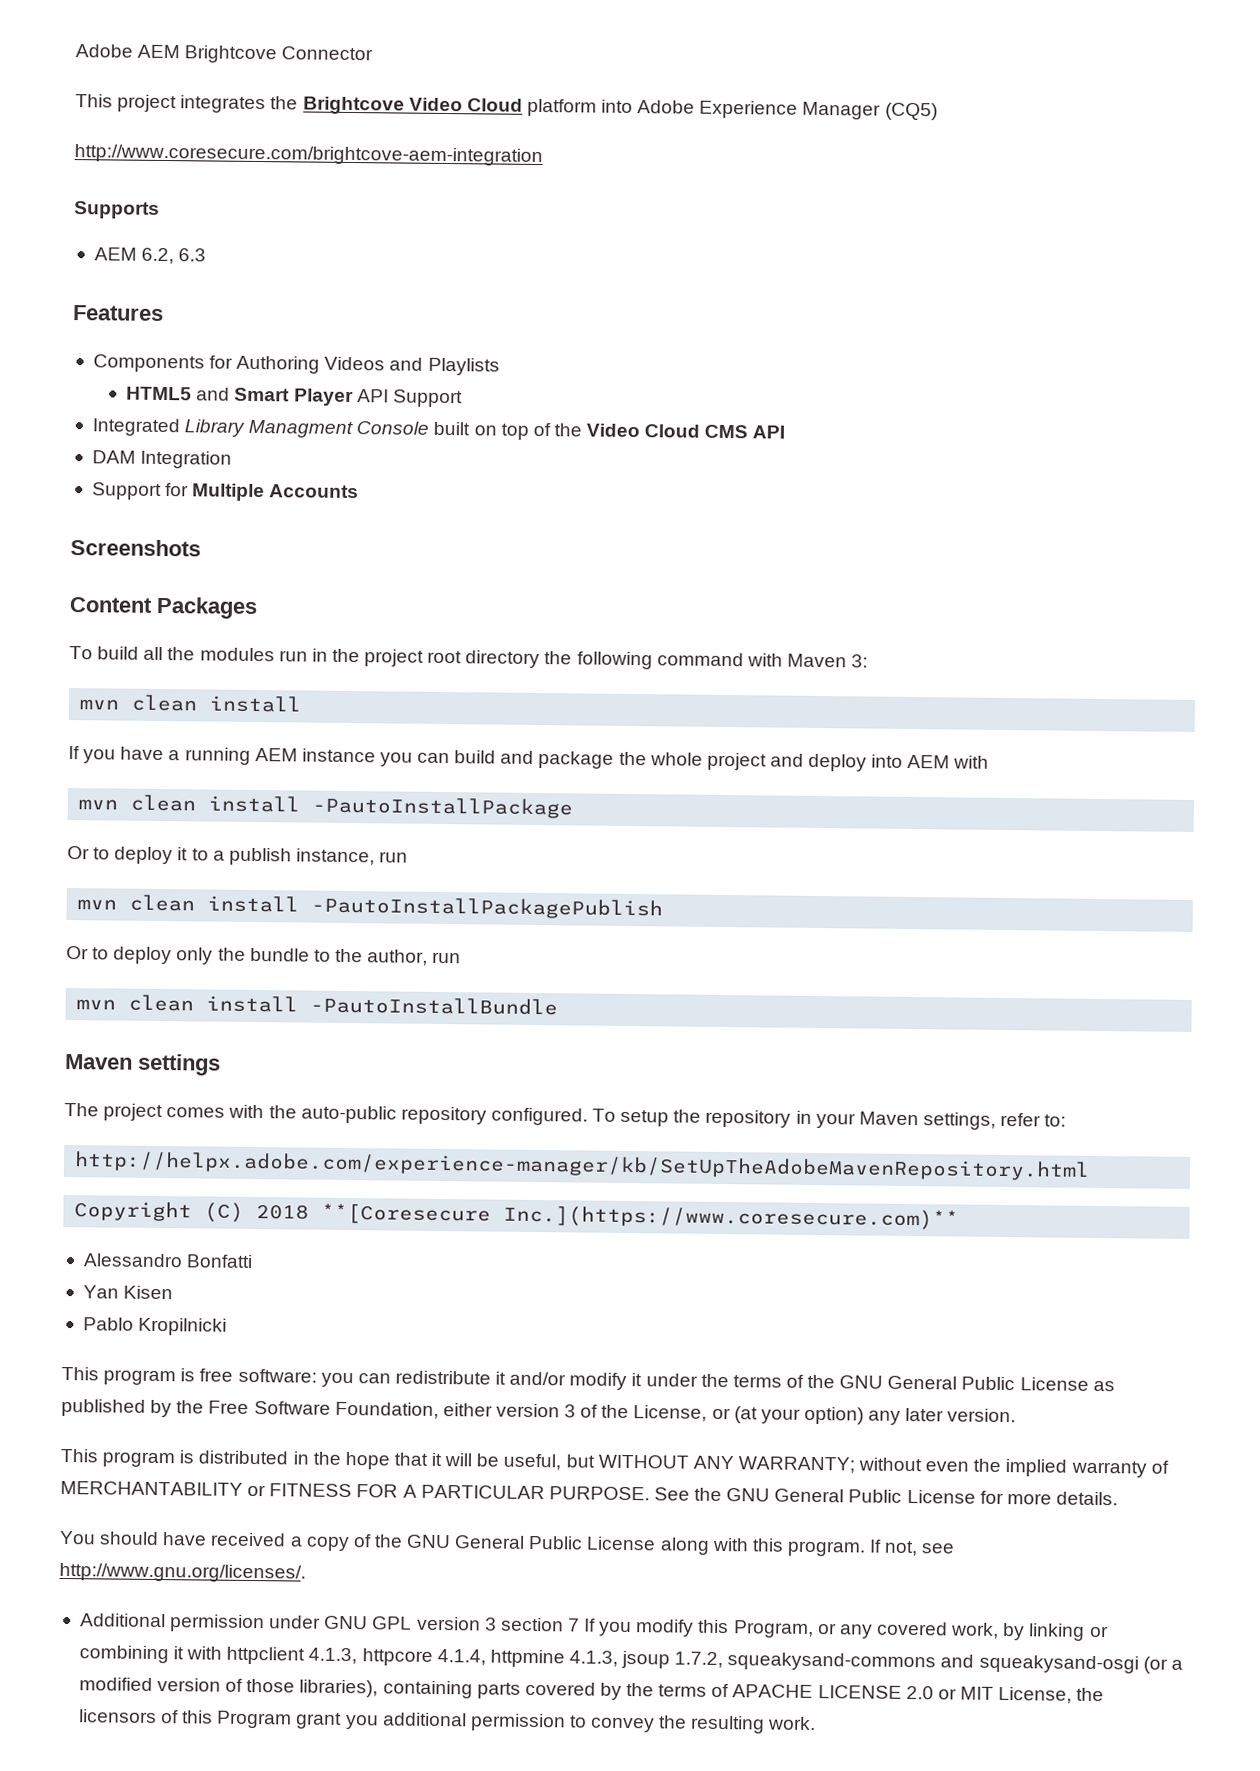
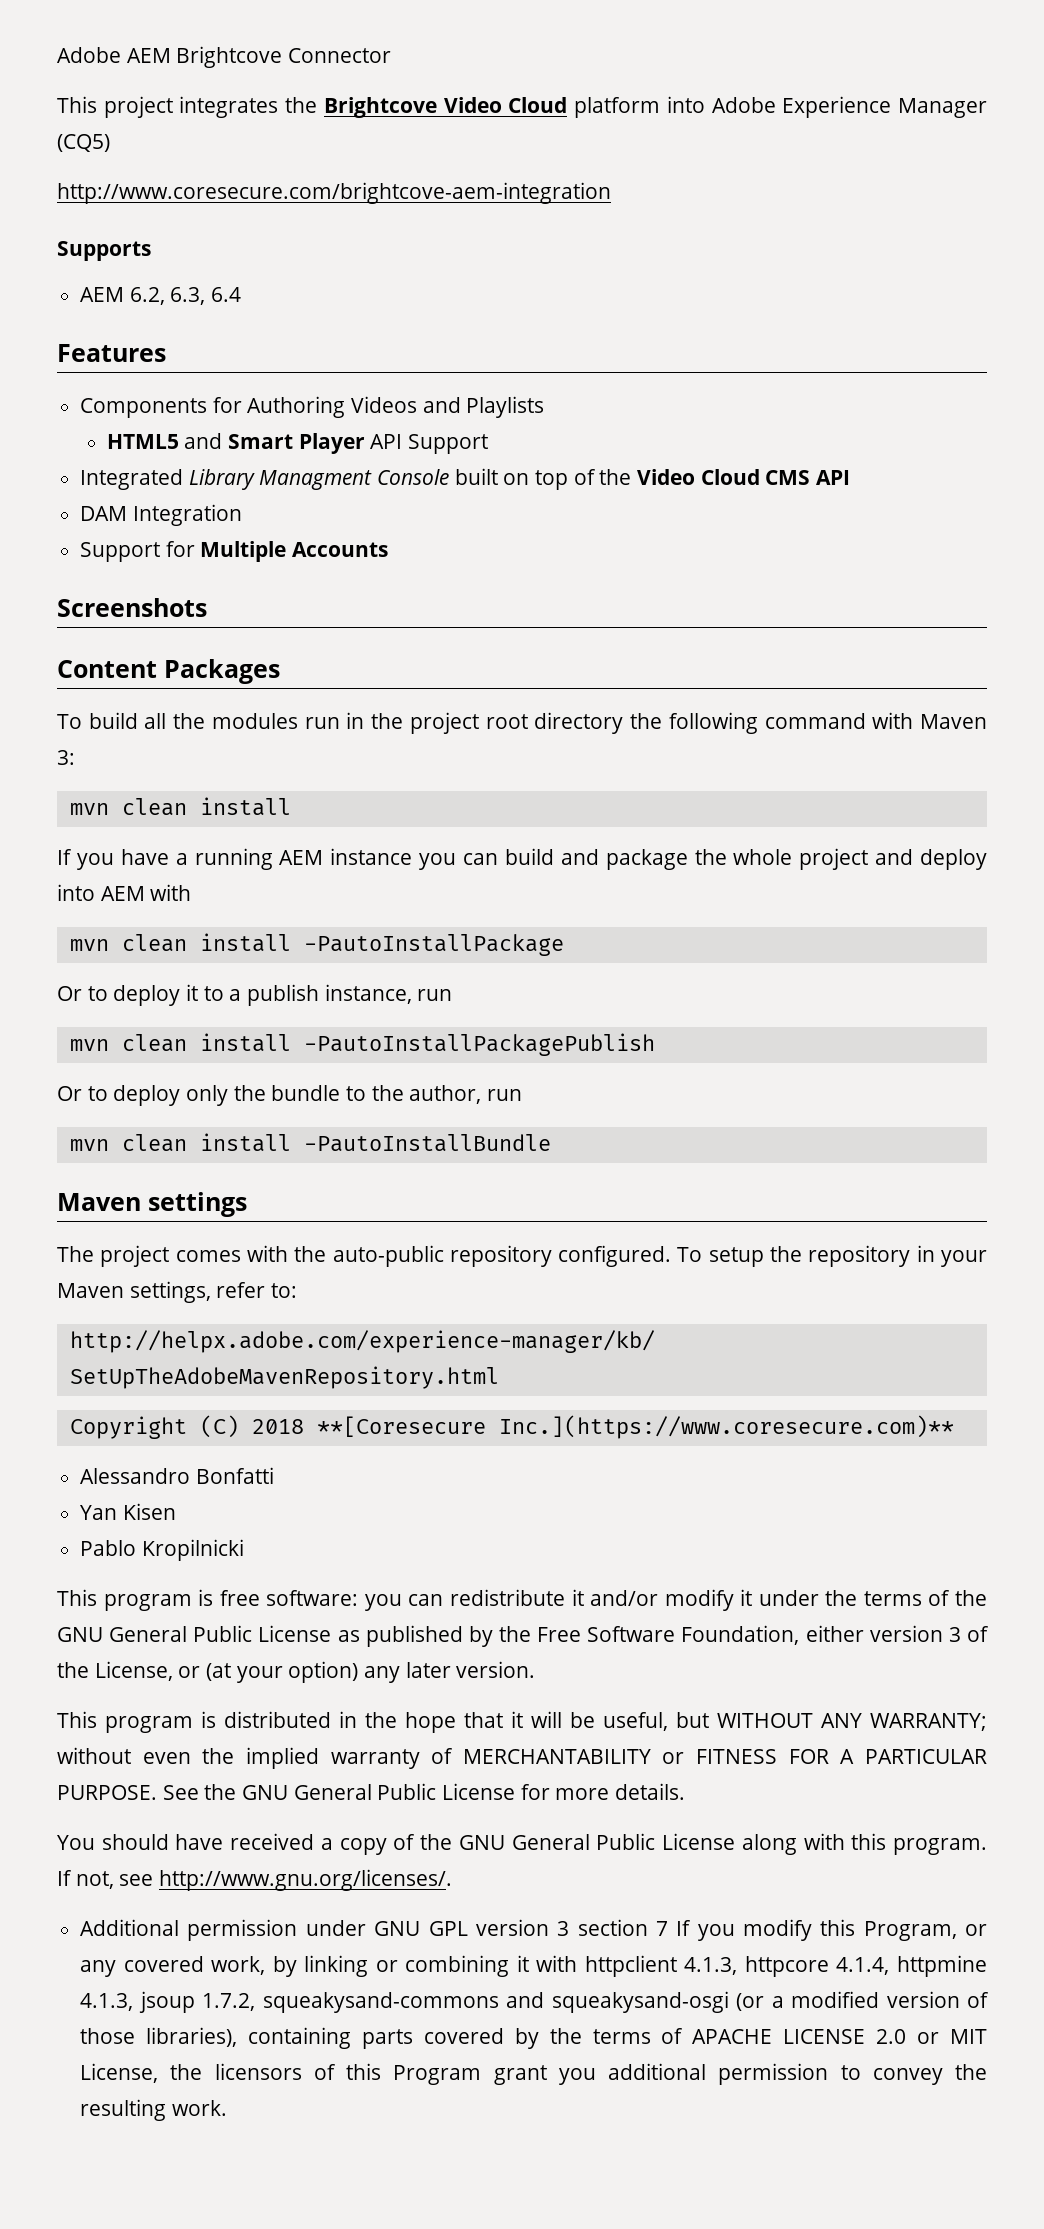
- AEM 6.2, 6.3
+ AEM 6.2, 6.3, 6.4

